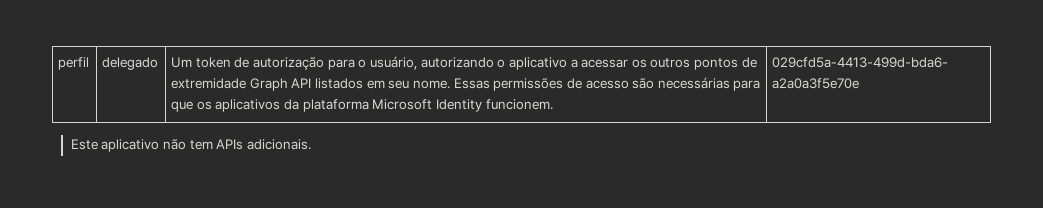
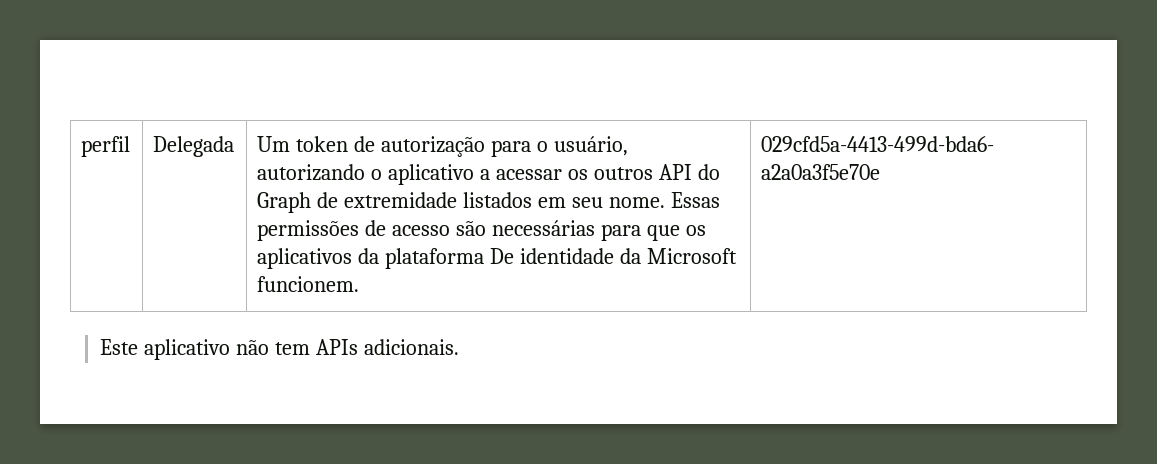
- delegado
+ Delegada
- Um token de autorização para o usuário, autorizando o aplicativo a acessar os outros pontos de extremidade Graph API listados em seu nome.
+ Um token de autorização para o usuário, autorizando o aplicativo a acessar os outros API do Graph de extremidade listados em seu nome.
- Essas permissões de acesso são necessárias para que os aplicativos da plataforma Microsoft Identity funcionem.
+ Essas permissões de acesso são necessárias para que os aplicativos da plataforma De identidade da Microsoft funcionem.

